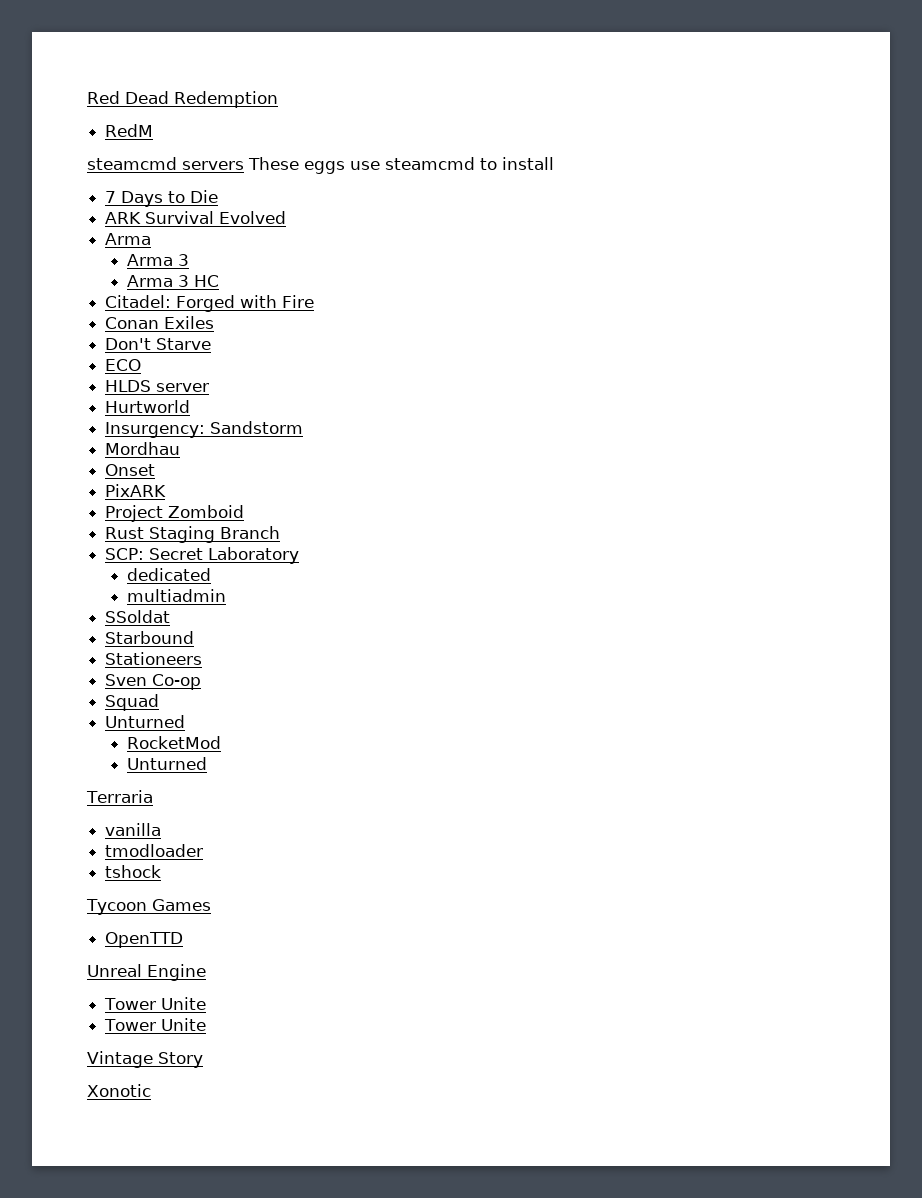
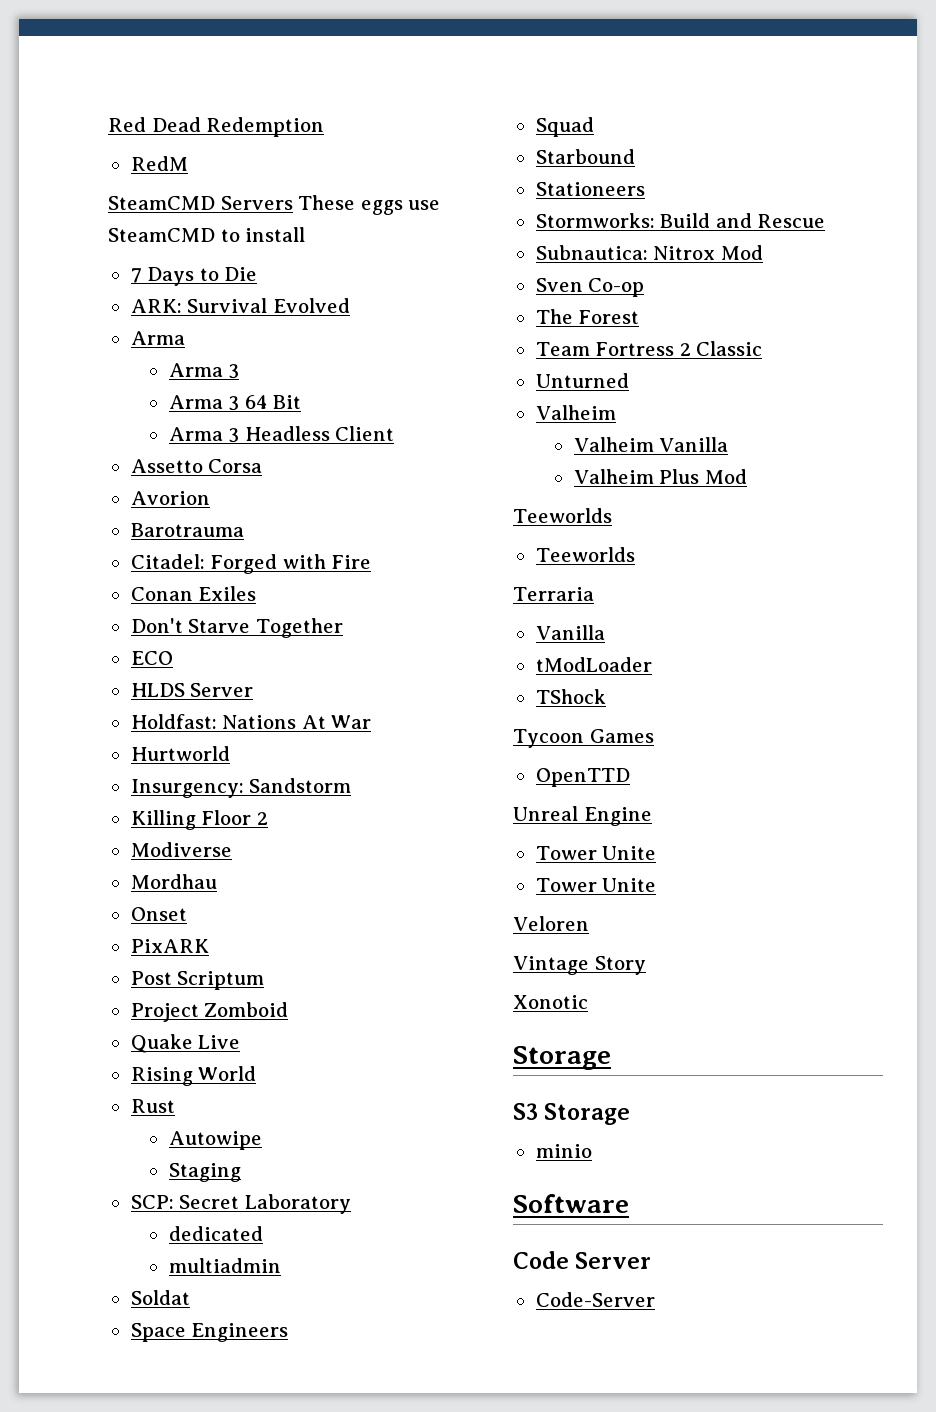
- steamcmd servers These eggs use steamcmd to install
+ SteamCMD Servers These eggs use SteamCMD to install
- ARK Survival Evolved
+ ARK: Survival Evolved
- Arma 3 HC
+ Arma 3 64 Bit
+ Arma 3 Headless Client
+ Assetto Corsa
+ Avorion
+ Barotrauma
- Don't Starve
+ Don't Starve Together
- HLDS server
+ HLDS Server
+ Holdfast: Nations At War
+ Killing Floor 2
+ Modiverse
+ Post Scriptum
+ Quake Live
+ Rising World
- Rust Staging Branch
+ Rust
+ Autowipe
+ Staging
- SSoldat
+ Soldat
+ Space Engineers
+ Squad
  Starbound
  Stationeers
+ Stormworks: Build and Rescue
+ Subnautica: Nitrox Mod
  Sven Co-op
- Squad
+ The Forest
+ Team Fortress 2 Classic
  Unturned
- RocketMod
- Unturned
+ Valheim
+ Valheim Vanilla
+ Valheim Plus Mod
+ Teeworlds
+ Teeworlds
  Terraria
- vanilla
- tmodloader
- tshock
+ Vanilla
+ tModLoader
+ TShock
+ Veloren
  Xonotic
+ Storage
+ S3 Storage
+ minio
+ Software
+ Code Server
+ Code-Server

